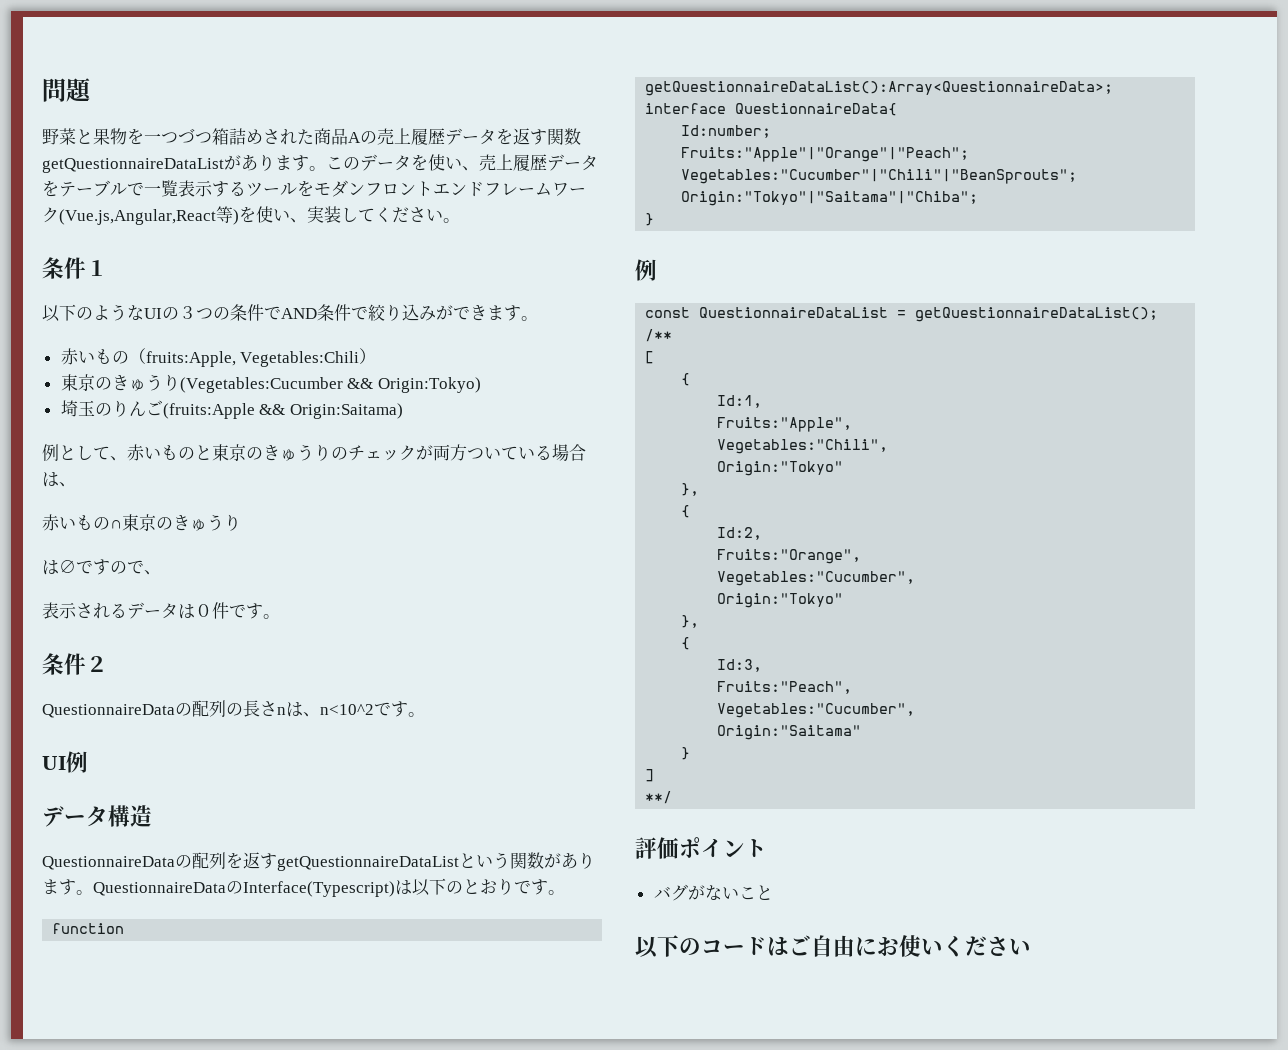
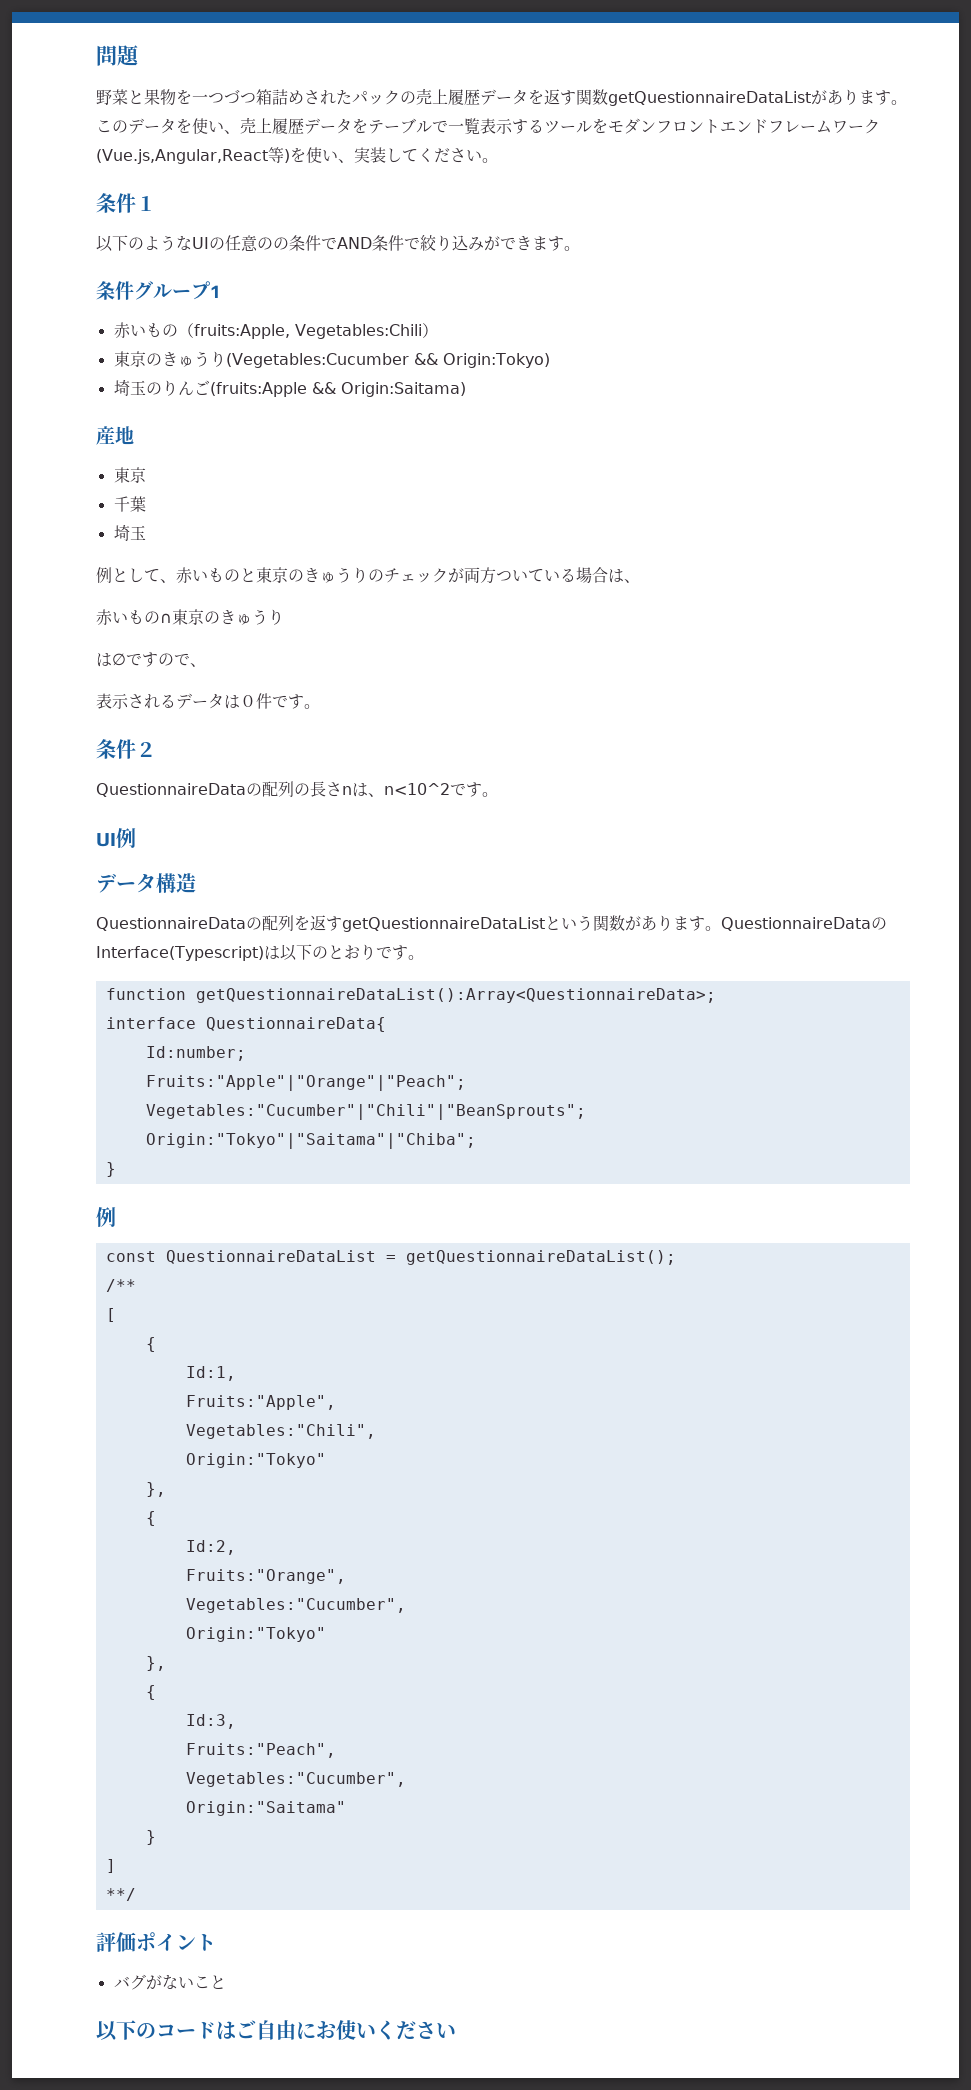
- 野菜と果物を一つづつ箱詰めされた商品Aの売上履歴データを返す関数getQuestionnaireDataListがあります。
+ 野菜と果物を一つづつ箱詰めされたパックの売上履歴データを返す関数getQuestionnaireDataListがあります。
- 以下のようなUIの３つの条件でAND条件で絞り込みができます。
+ 以下のようなUIの任意のの条件でAND条件で絞り込みができます。
+ 条件グループ1
+ 産地
+ 東京
+ 千葉
+ 埼玉

